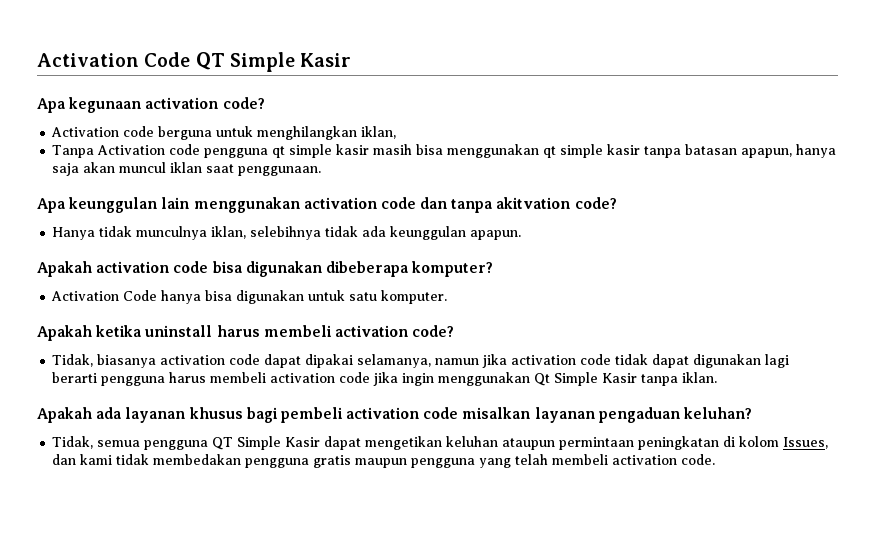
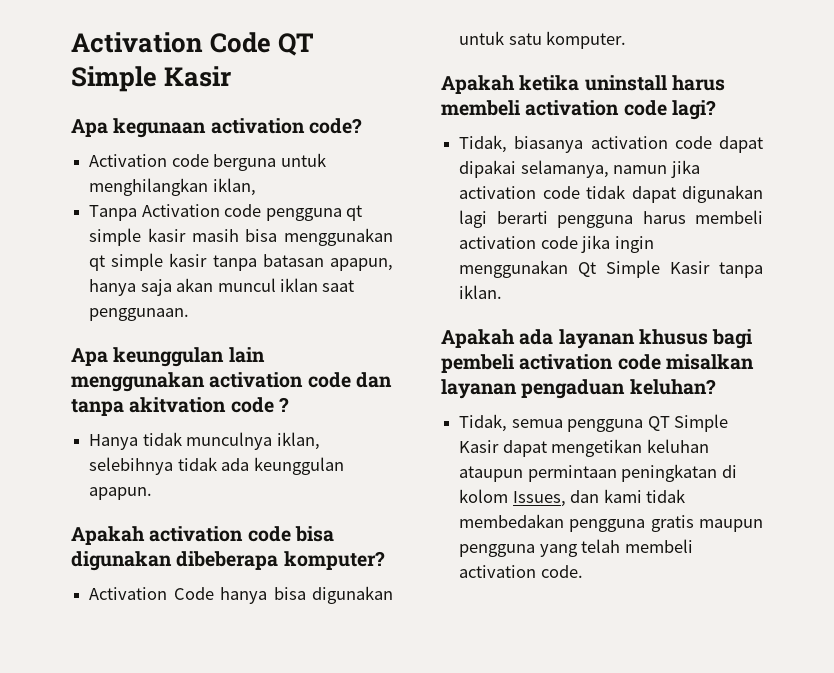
- Apa keunggulan lain menggunakan activation code dan tanpa akitvation code?
+ Apa keunggulan lain menggunakan activation code dan tanpa akitvation code ?
- Apakah ketika uninstall harus membeli activation code?
+ Apakah ketika uninstall harus membeli activation code lagi?

